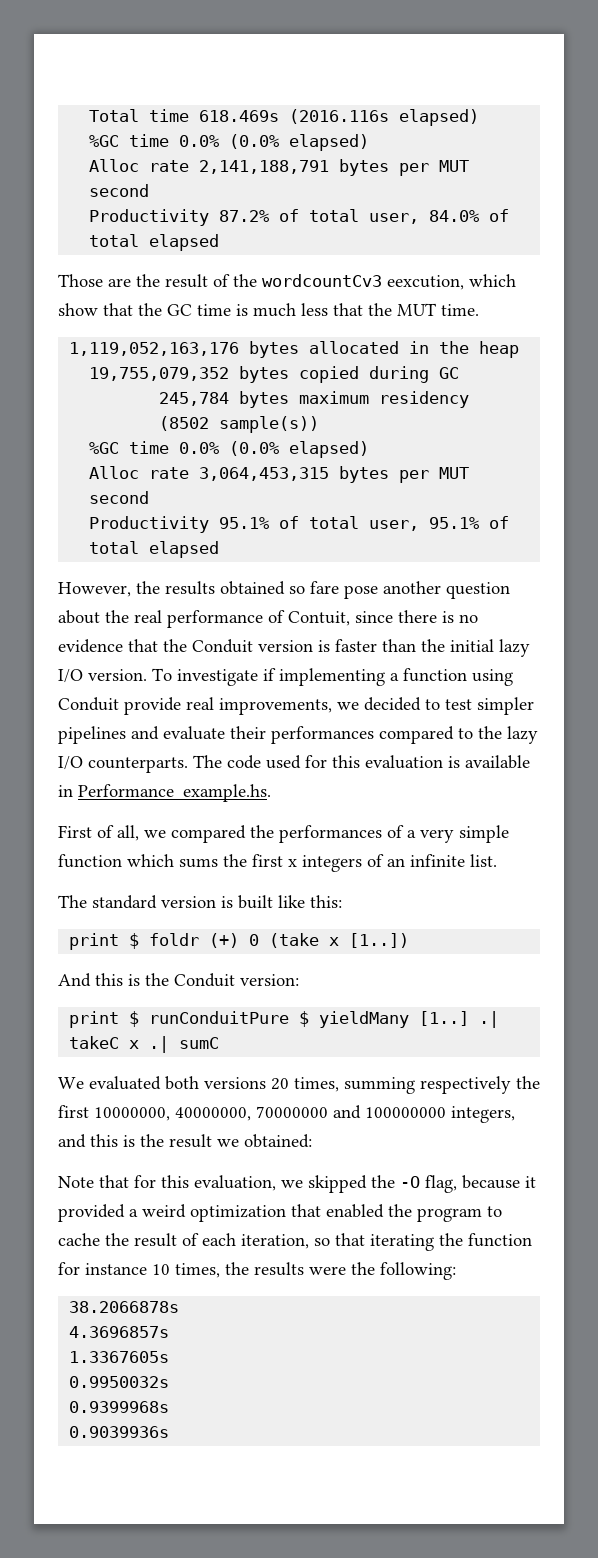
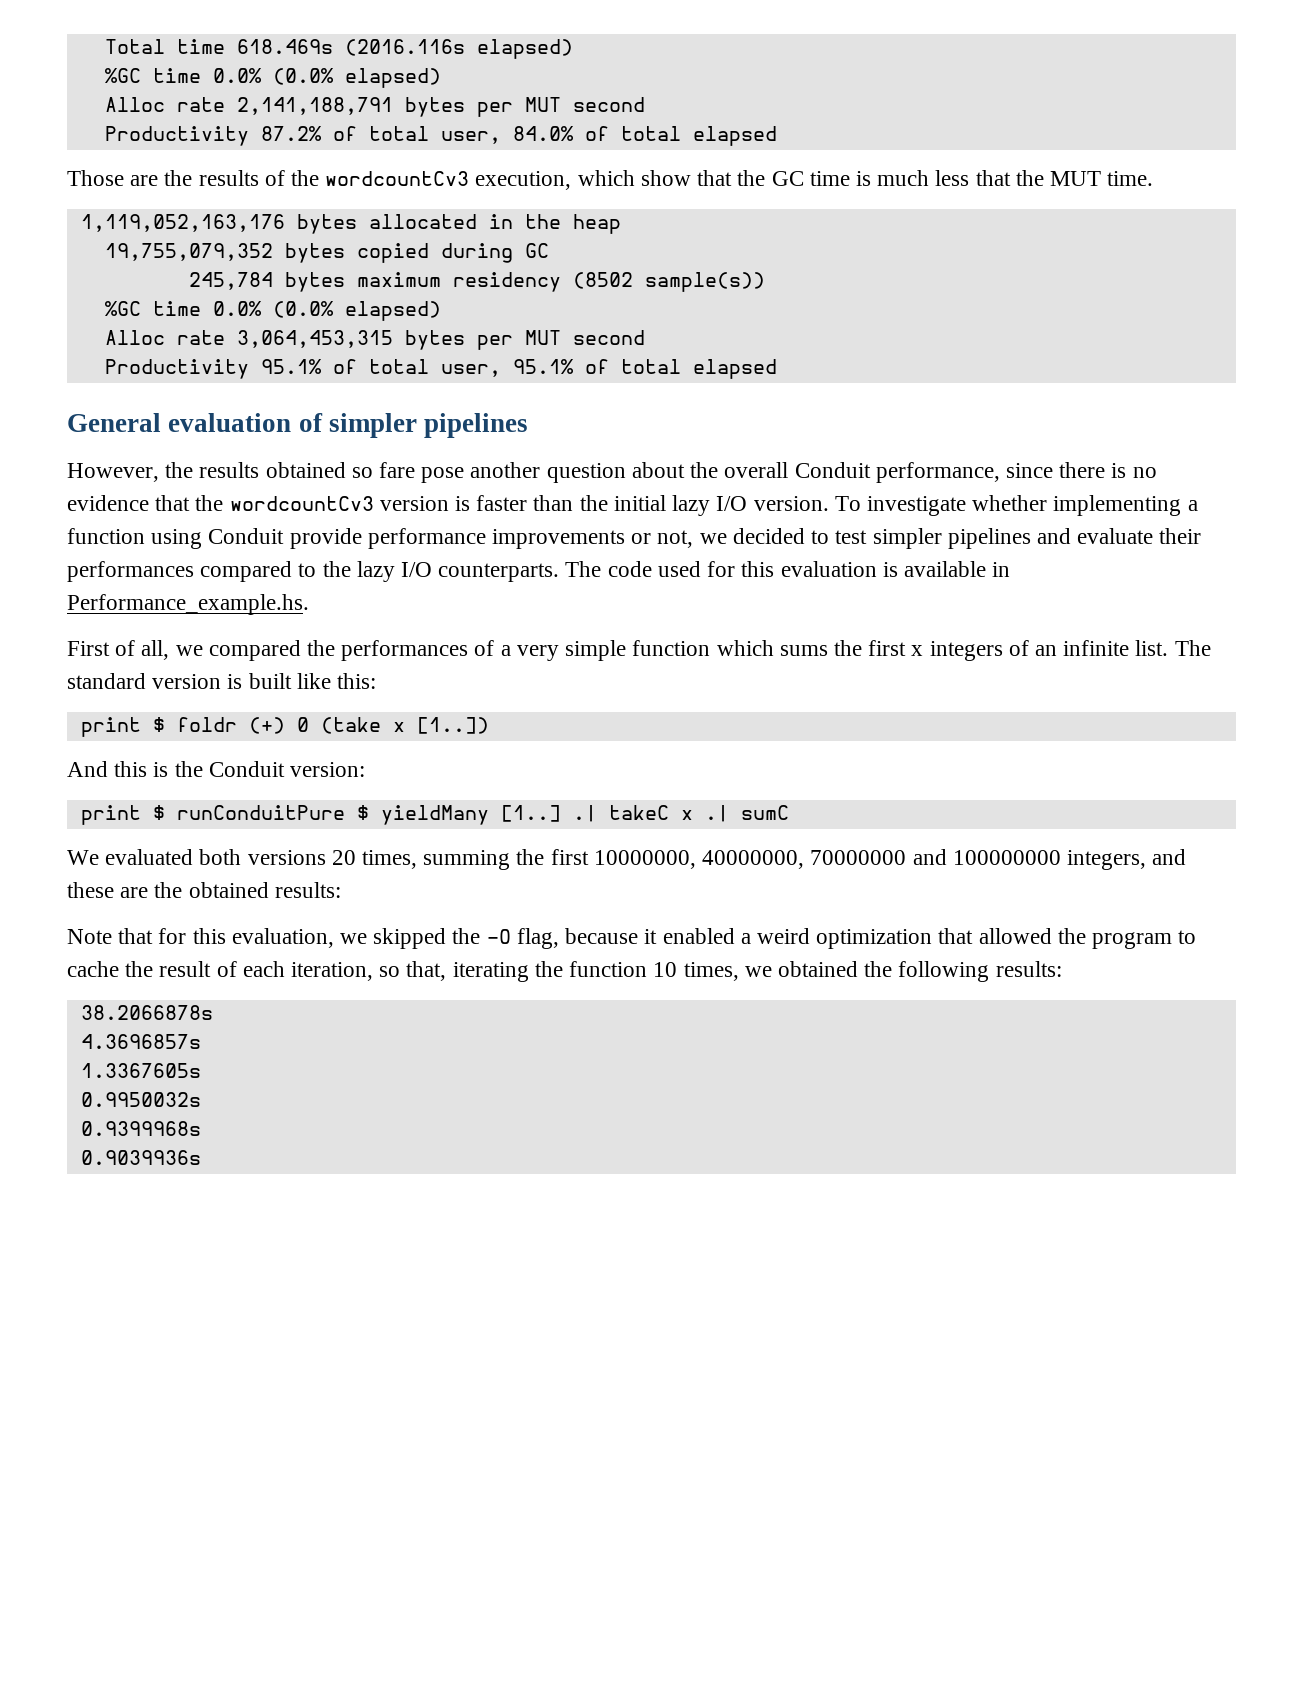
- Those are the result of the wordcountCv3 eexcution, which show that the GC time is much less that the MUT time.
+ Those are the results of the wordcountCv3 execution, which show that the GC time is much less that the MUT time.
+ General evaluation of simpler pipelines
- However, the results obtained so fare pose another question about the real performance of Contuit, since there is no evidence that the Conduit version is faster than the initial lazy I/O version.
+ However, the results obtained so fare pose another question about the overall Conduit performance, since there is no evidence that the wordcountCv3 version is faster than the initial lazy I/O version.
- To investigate if implementing a function using Conduit provide real improvements, we decided to test simpler pipelines and evaluate their performances compared to the lazy I/O counterparts.
+ To investigate whether implementing a function using Conduit provide performance improvements or not, we decided to test simpler pipelines and evaluate their performances compared to the lazy I/O counterparts.
- First of all, we compared the performances of a very simple function which sums the first x integers of an infinite list.
- The standard version is built like this:
+ First of all, we compared the performances of a very simple function which sums the first x integers of an infinite list. The standard version is built like this:
- We evaluated both versions 20 times, summing respectively the first 10000000, 40000000, 70000000 and 100000000 integers, and this is the result we obtained:
+ We evaluated both versions 20 times, summing the first 10000000, 40000000, 70000000 and 100000000 integers, and these are the obtained results:
- Note that for this evaluation, we skipped the -O flag, because it provided a weird optimization that enabled the program to cache the result of each iteration, so that iterating the function for instance 10 times, the results were the following:
+ Note that for this evaluation, we skipped the -O flag, because it enabled a weird optimization that allowed the program to cache the result of each iteration, so that, iterating the function 10 times, we obtained the following results:

